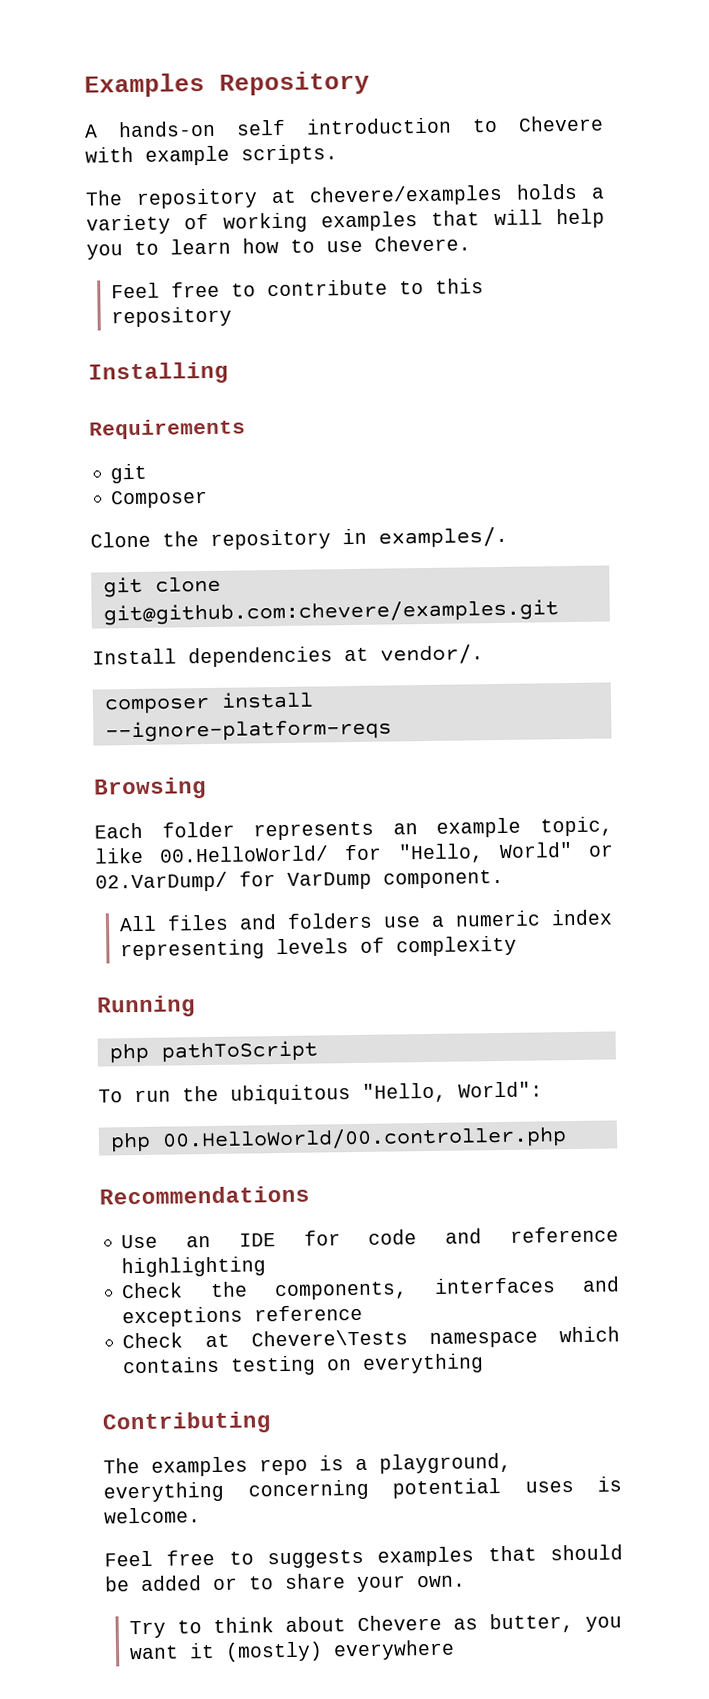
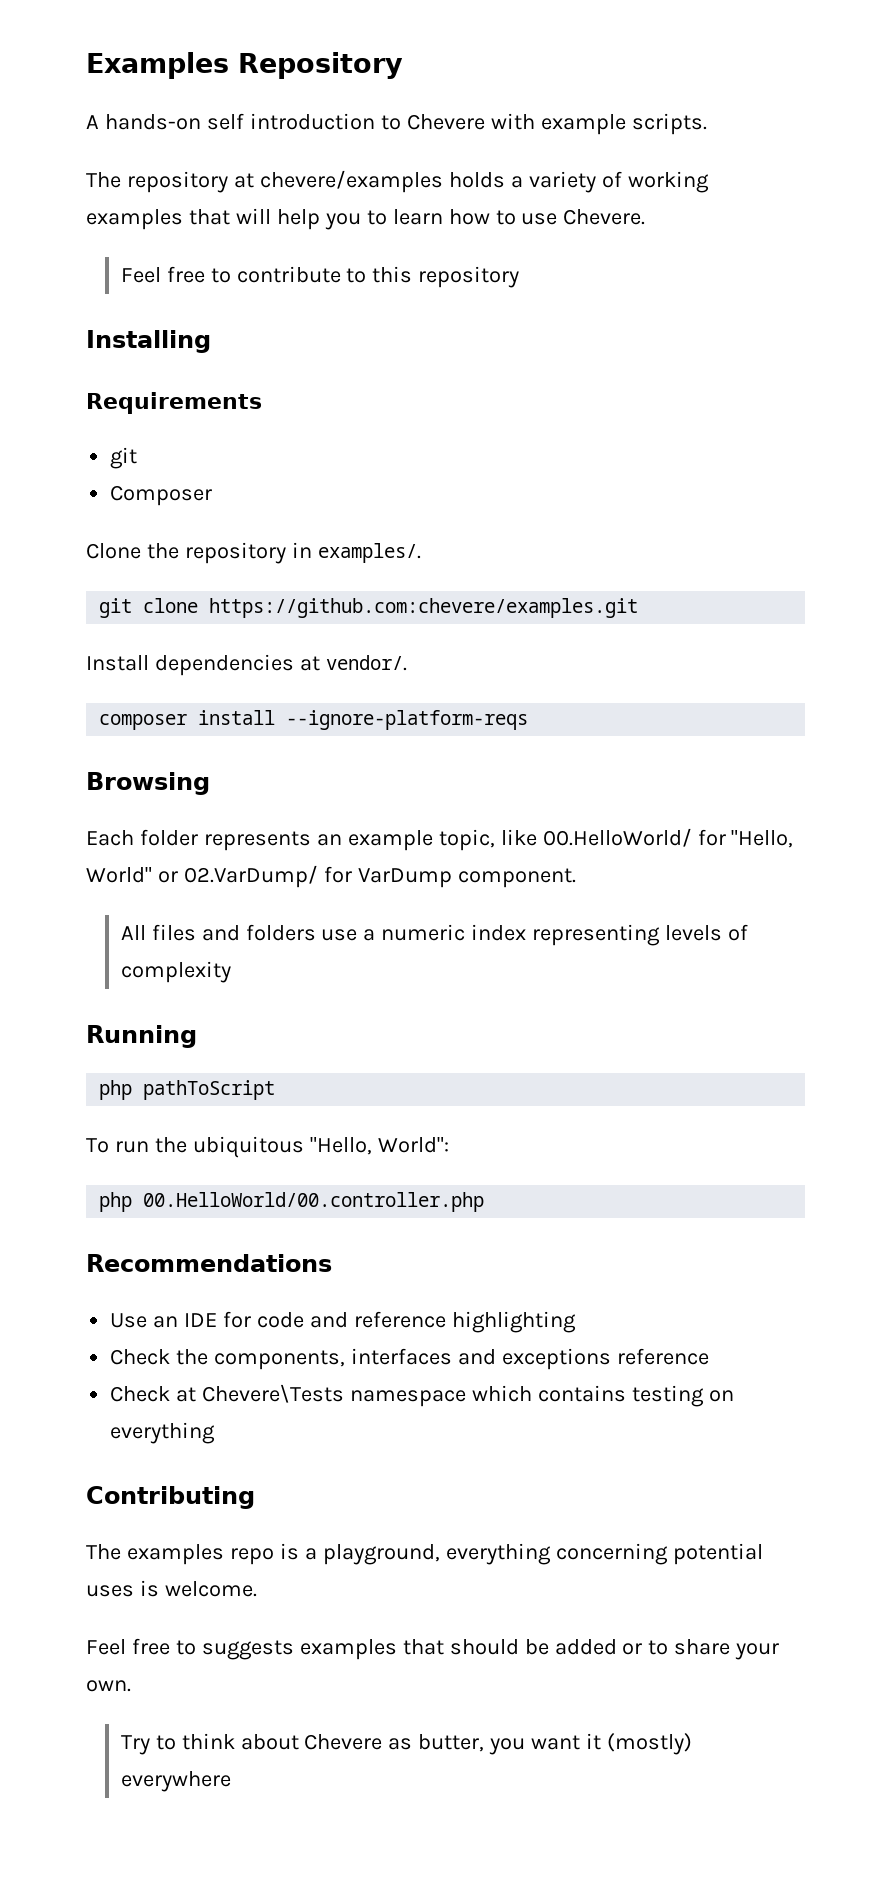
- git clone git@github.com:chevere/examples.git
+ git clone https://github.com:chevere/examples.git

